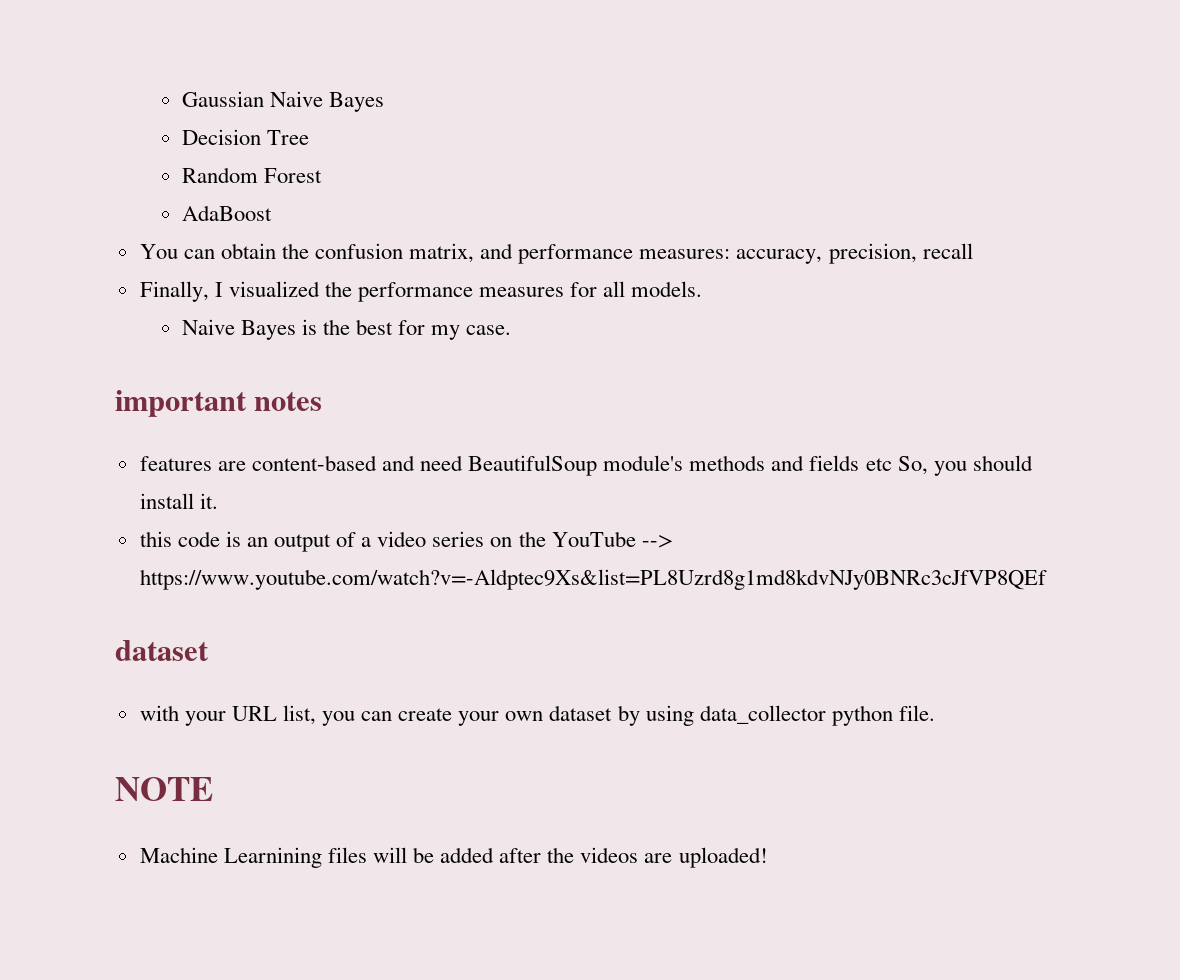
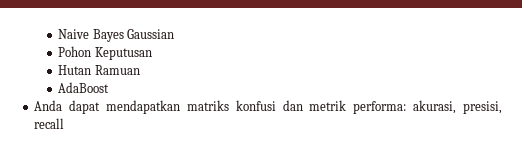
- Gaussian Naive Bayes
- Decision Tree
- Random Forest
+ Naive Bayes Gaussian
+ Pohon Keputusan
+ Hutan Ramuan
  AdaBoost
- You can obtain the confusion matrix, and performance measures: accuracy, precision, recall
- Finally, I visualized the performance measures for all models.
- Naive Bayes is the best for my case.
- important notes
- features are content-based and need BeautifulSoup module's methods and fields etc So, you should install it.
- this code is an output of a video series on the YouTube --> https://www.youtube.com/watch?v=-Aldptec9Xs&list=PL8Uzrd8g1md8kdvNJy0BNRc3cJfVP8QEf
- dataset
- with your URL list, you can create your own dataset by using data_collector python file.
- NOTE
- Machine Learnining files will be added after the videos are uploaded!
+ Anda dapat mendapatkan matriks konfusi dan metrik performa: akurasi, presisi, recall

